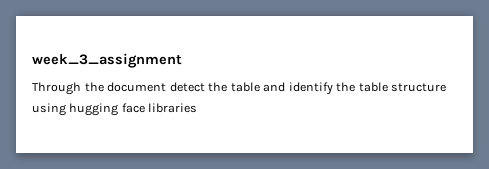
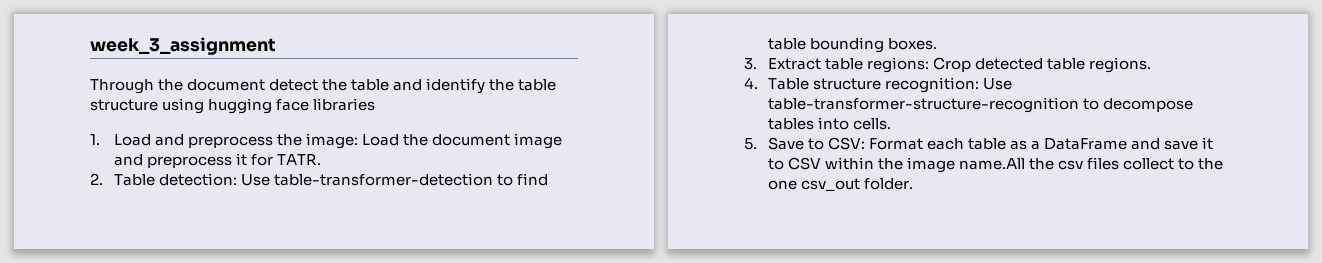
+ 1. Load and preprocess the image: Load the document image and preprocess it for TATR.
+ 2. Table detection: Use table-transformer-detection to find table bounding boxes.
+ 3. Extract table regions: Crop detected table regions.
+ 4. Table structure recognition: Use table-transformer-structure-recognition to decompose tables into cells.
+ 5. Save to CSV: Format each table as a DataFrame and save it to CSV within the image name.All the csv files collect to the one csv_out folder.

